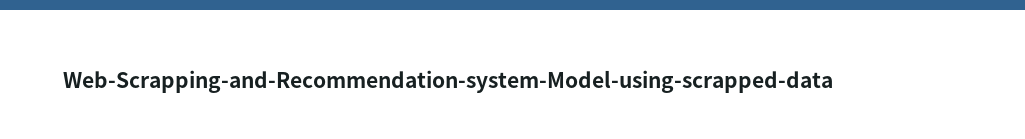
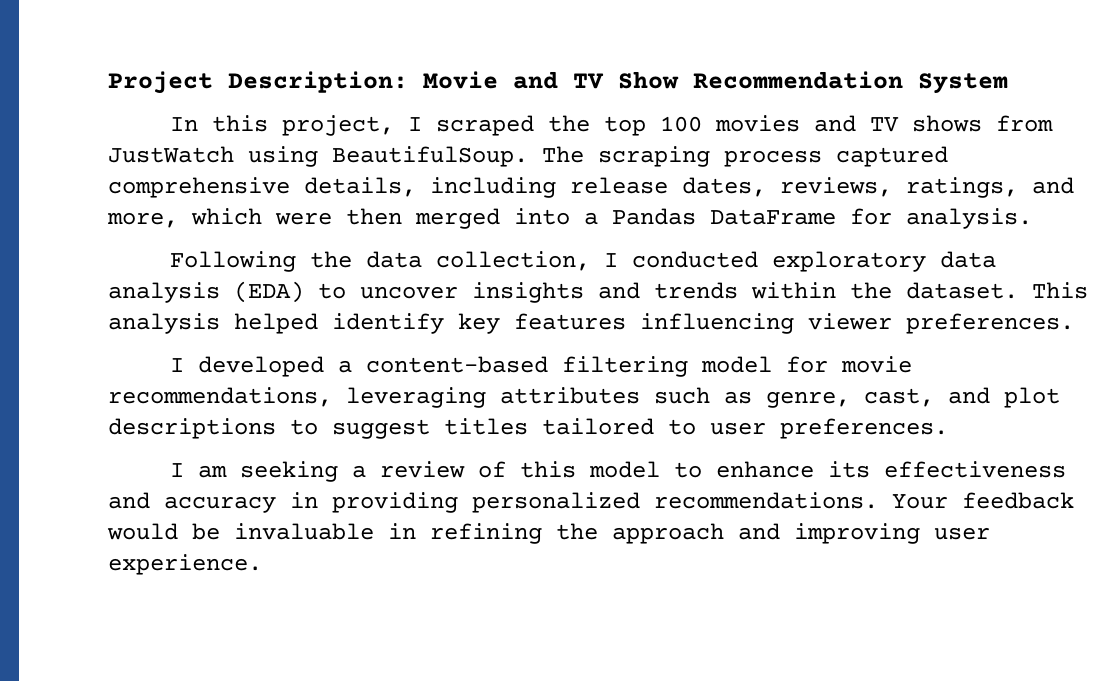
- Web-Scrapping-and-Recommendation-system-Model-using-scrapped-data
+ Project Description: Movie and TV Show Recommendation System
+ In this project, I scraped the top 100 movies and TV shows from JustWatch using BeautifulSoup. The scraping process captured comprehensive details, including release dates, reviews, ratings, and more, which were then merged into a Pandas DataFrame for analysis.
+ Following the data collection, I conducted exploratory data analysis (EDA) to uncover insights and trends within the dataset. This analysis helped identify key features influencing viewer preferences.
+ I developed a content-based filtering model for movie recommendations, leveraging attributes such as genre, cast, and plot descriptions to suggest titles tailored to user preferences.
+ I am seeking a review of this model to enhance its effectiveness and accuracy in providing personalized recommendations. Your feedback would be invaluable in refining the approach and improving user experience.

